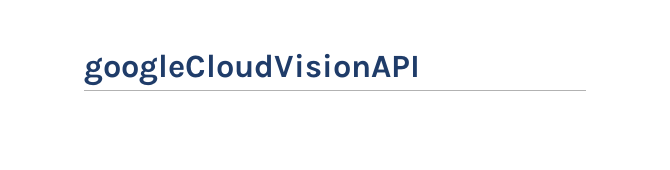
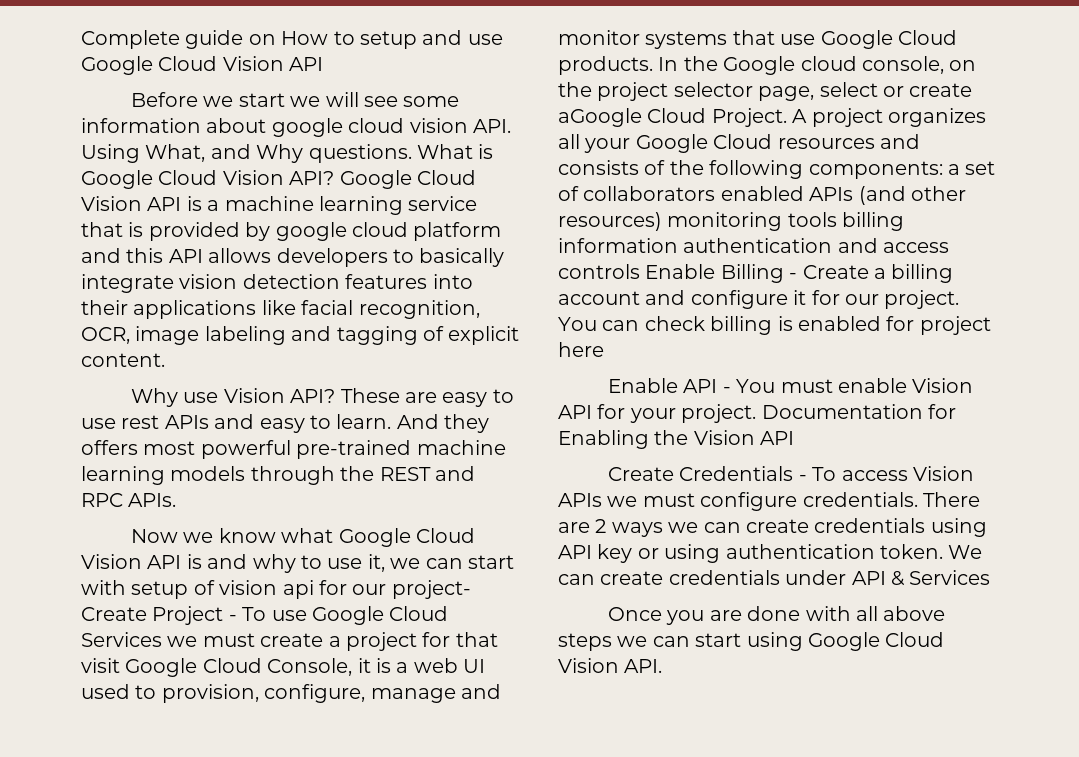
- googleCloudVisionAPI
+ Complete guide on How to setup and use Google Cloud Vision API
+ Before we start we will see some information about google cloud vision API. Using What, and Why questions. What is Google Cloud Vision API? Google Cloud Vision API is a machine learning service that is provided by google cloud platform and this API allows developers to basically integrate vision detection features into their applications like facial recognition, OCR, image labeling and tagging of explicit content.
+ Why use Vision API? These are easy to use rest APIs and easy to learn. And they offers most powerful pre-trained machine learning models through the REST and RPC APIs.
+ Now we know what Google Cloud Vision API is and why to use it, we can start with setup of vision api for our project- Create Project - To use Google Cloud Services we must create a project for that visit Google Cloud Console, it is a web UI used to provision, configure, manage and monitor systems that use Google Cloud products. In the Google cloud console, on the project selector page, select or create aGoogle Cloud Project. A project organizes all your Google Cloud resources and consists of the following components: a set of collaborators enabled APIs (and other resources) monitoring tools billing information authentication and access controls Enable Billing - Create a billing account and configure it for our project. You can check billing is enabled for project here
+ Enable API - You must enable Vision API for your project. Documentation for Enabling the Vision API
+ Create Credentials - To access Vision APIs we must configure credentials. There are 2 ways we can create credentials using API key or using authentication token. We can create credentials under API & Services
+ Once you are done with all above steps we can start using Google Cloud Vision API.

